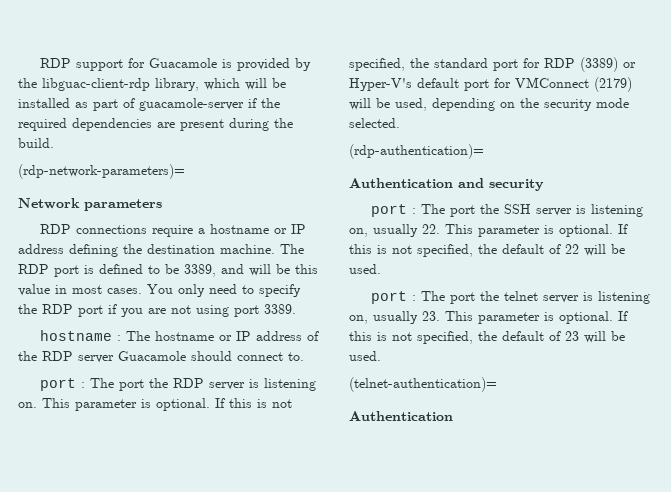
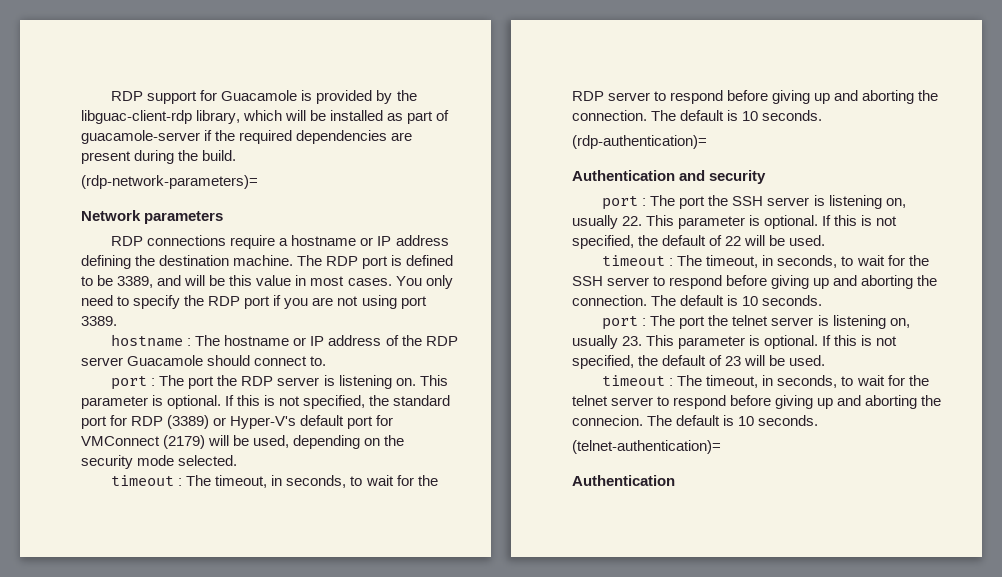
+ timeout : The timeout, in seconds, to wait for the RDP server to respond before giving up and aborting the connection. The default is 10 seconds.
+ timeout : The timeout, in seconds, to wait for the SSH server to respond before giving up and aborting the connection. The default is 10 seconds.
+ timeout : The timeout, in seconds, to wait for the telnet server to respond before giving up and aborting the connecion. The default is 10 seconds.

